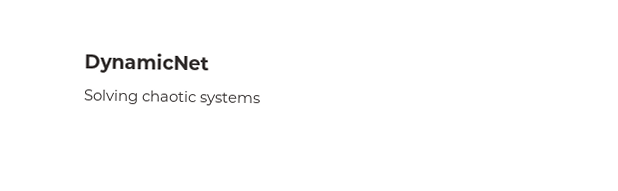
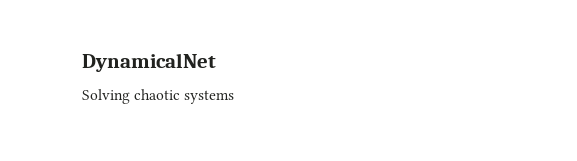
- DynamicNet
+ DynamicalNet

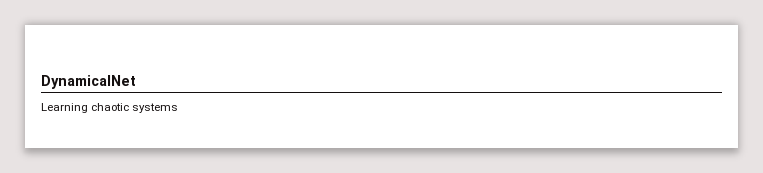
- Solving chaotic systems
+ Learning chaotic systems

